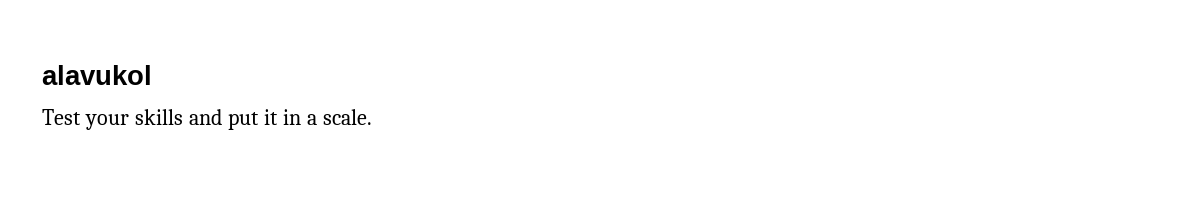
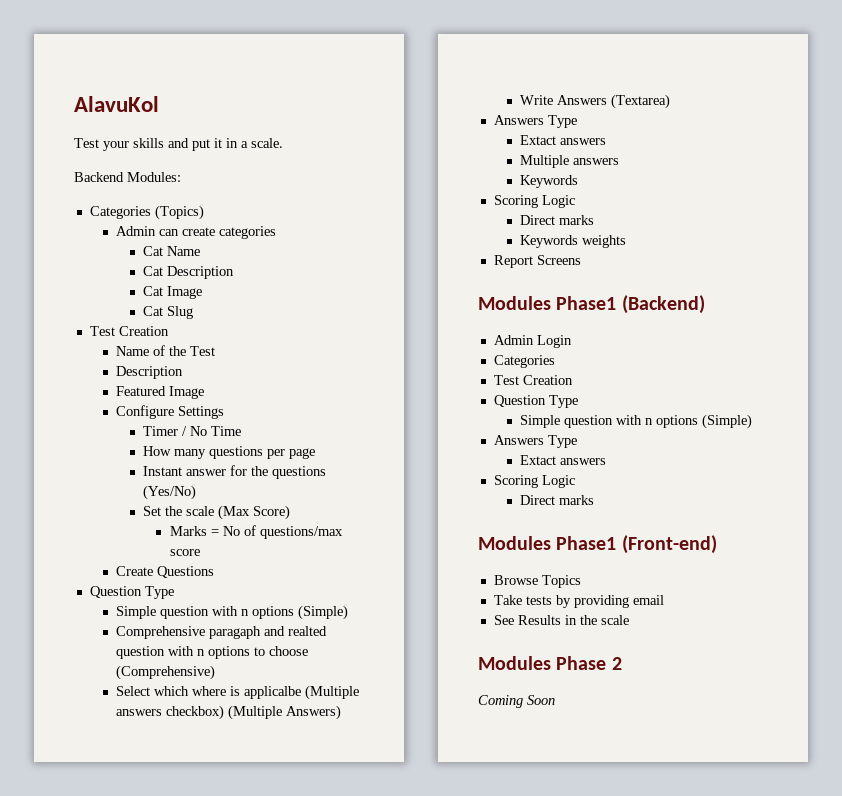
- alavukol
+ AlavuKol
+ Backend Modules:
+ Categories (Topics)
+ Admin can create categories
+ Cat Name
+ Cat Description
+ Cat Image
+ Cat Slug
+ Test Creation
+ Name of the Test
+ Description
+ Featured Image
+ Configure Settings
+ Timer / No Time
+ How many questions per page
+ Instant answer for the questions (Yes/No)
+ Set the scale (Max Score)
+ Marks = No of questions/max score
+ Create Questions
+ Question Type
+ Simple question with n options (Simple)
+ Comprehensive paragaph and realted question with n options to choose (Comprehensive)
+ Select which where is applicalbe (Multiple answers checkbox) (Multiple Answers)
+ Write Answers (Textarea)
+ Answers Type
+ Extact answers
+ Multiple answers
+ Keywords
+ Scoring Logic
+ Direct marks
+ Keywords weights
+ Report Screens
+ Modules Phase1 (Backend)
+ Admin Login
+ Categories
+ Test Creation
+ Question Type
+ Simple question with n options (Simple)
+ Answers Type
+ Extact answers
+ Scoring Logic
+ Direct marks
+ Modules Phase1 (Front-end)
+ Browse Topics
+ Take tests by providing email
+ See Results in the scale
+ Modules Phase 2
+ Coming Soon

